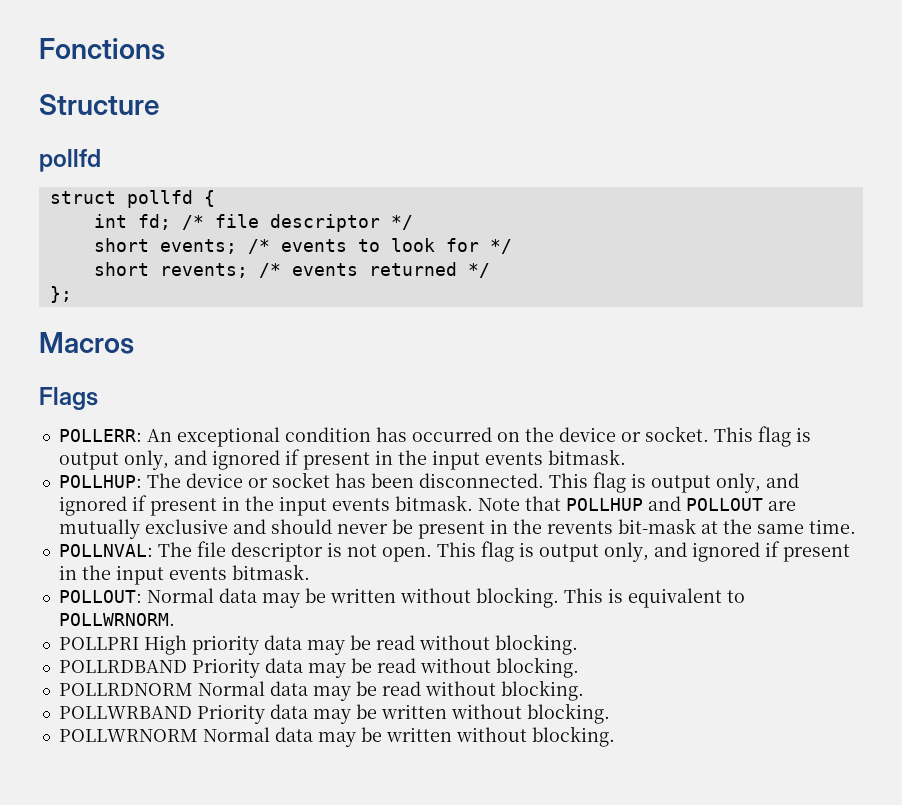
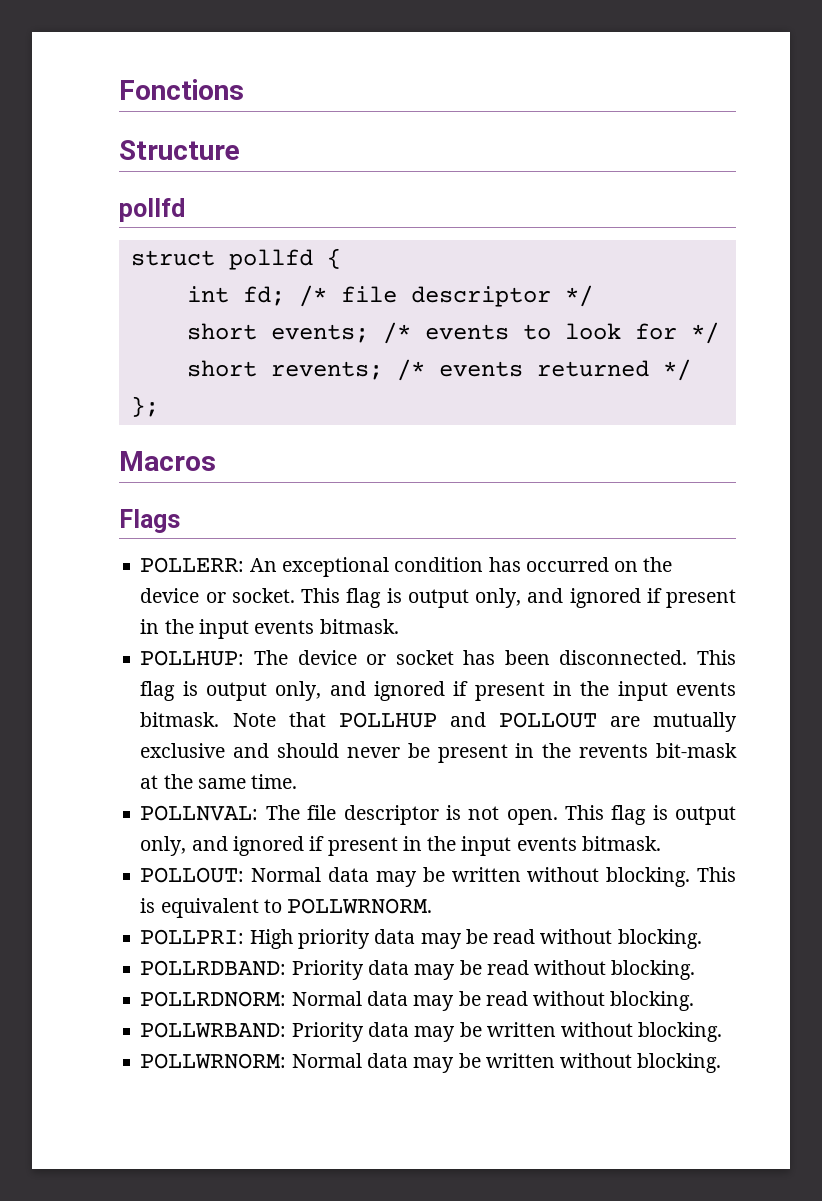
- POLLPRI High priority data may be read without blocking.
+ POLLPRI: High priority data may be read without blocking.
- POLLRDBAND Priority data may be read without blocking.
+ POLLRDBAND: Priority data may be read without blocking.
- POLLRDNORM Normal data may be read without blocking.
+ POLLRDNORM: Normal data may be read without blocking.
- POLLWRBAND Priority data may be written without blocking.
+ POLLWRBAND: Priority data may be written without blocking.
- POLLWRNORM Normal data may be written without blocking.
+ POLLWRNORM: Normal data may be written without blocking.

